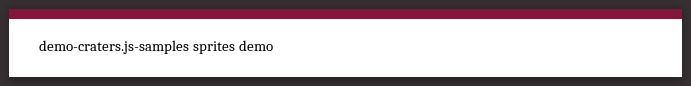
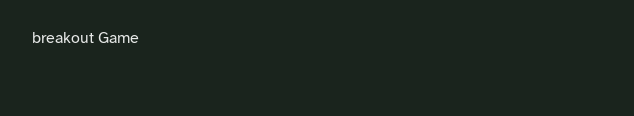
- demo-craters.js-samples sprites demo
+ breakout Game

